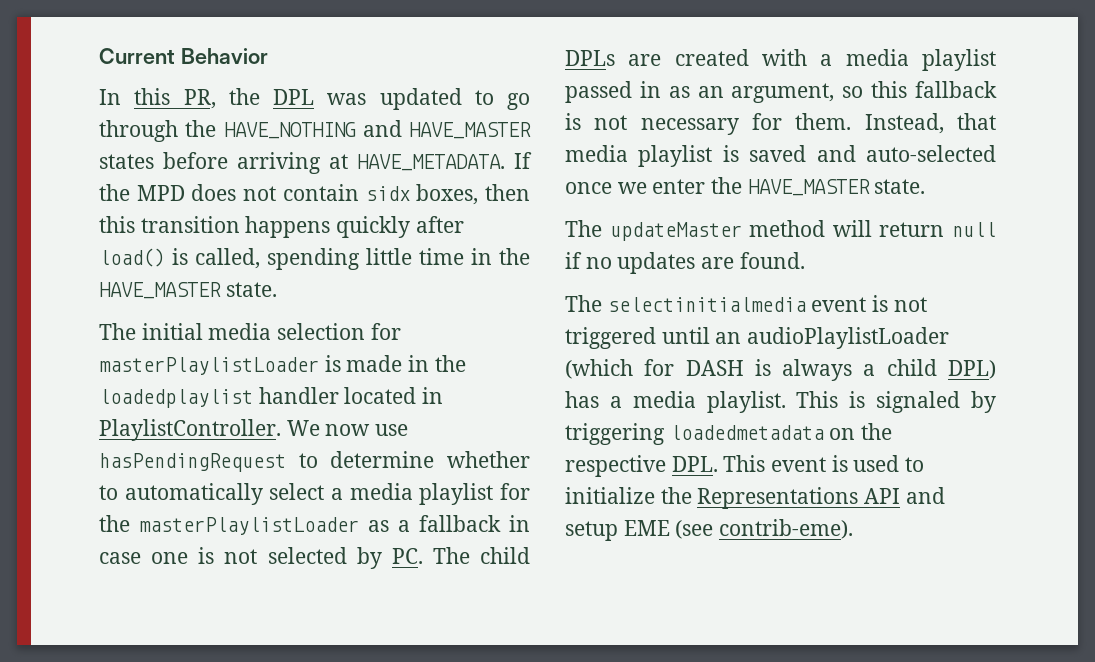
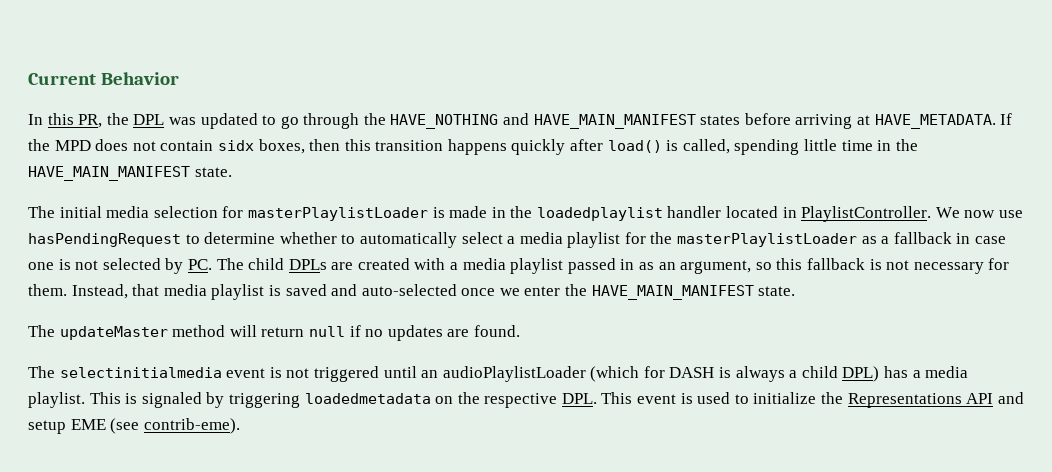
- In this PR, the DPL was updated to go through the HAVE_NOTHING and HAVE_MASTER states before arriving at HAVE_METADATA.
+ In this PR, the DPL was updated to go through the HAVE_NOTHING and HAVE_MAIN_MANIFEST states before arriving at HAVE_METADATA.
- If the MPD does not contain sidx boxes, then this transition happens quickly after load() is called, spending little time in the HAVE_MASTER state.
+ If the MPD does not contain sidx boxes, then this transition happens quickly after load() is called, spending little time in the HAVE_MAIN_MANIFEST state.
- Instead, that media playlist is saved and auto-selected once we enter the HAVE_MASTER state.
+ Instead, that media playlist is saved and auto-selected once we enter the HAVE_MAIN_MANIFEST state.

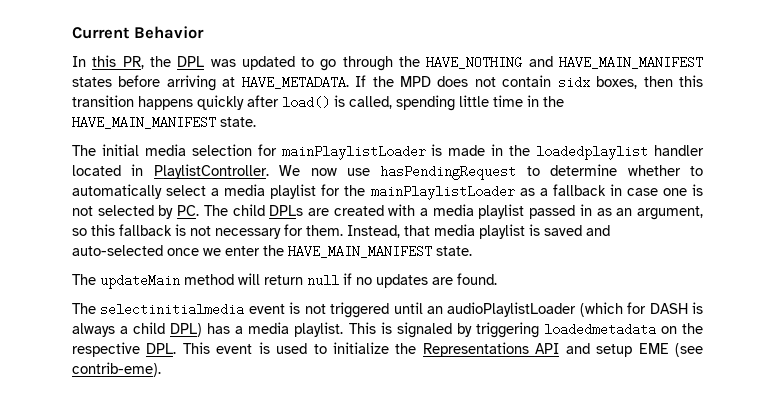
- The initial media selection for masterPlaylistLoader is made in the loadedplaylist handler located in PlaylistController.
+ The initial media selection for mainPlaylistLoader is made in the loadedplaylist handler located in PlaylistController.
- We now use hasPendingRequest to determine whether to automatically select a media playlist for the masterPlaylistLoader as a fallback in case one is not selected by PC. The child DPLs are created with a media playlist passed in as an argument, so this fallback is not necessary for them.
+ We now use hasPendingRequest to determine whether to automatically select a media playlist for the mainPlaylistLoader as a fallback in case one is not selected by PC. The child DPLs are created with a media playlist passed in as an argument, so this fallback is not necessary for them.
- The updateMaster method will return null if no updates are found.
+ The updateMain method will return null if no updates are found.

